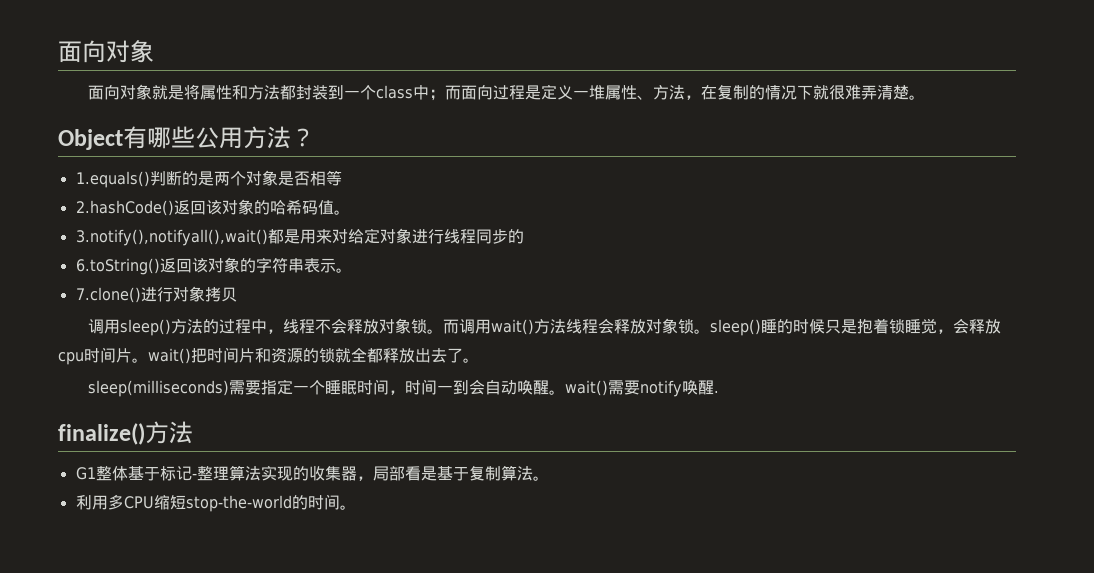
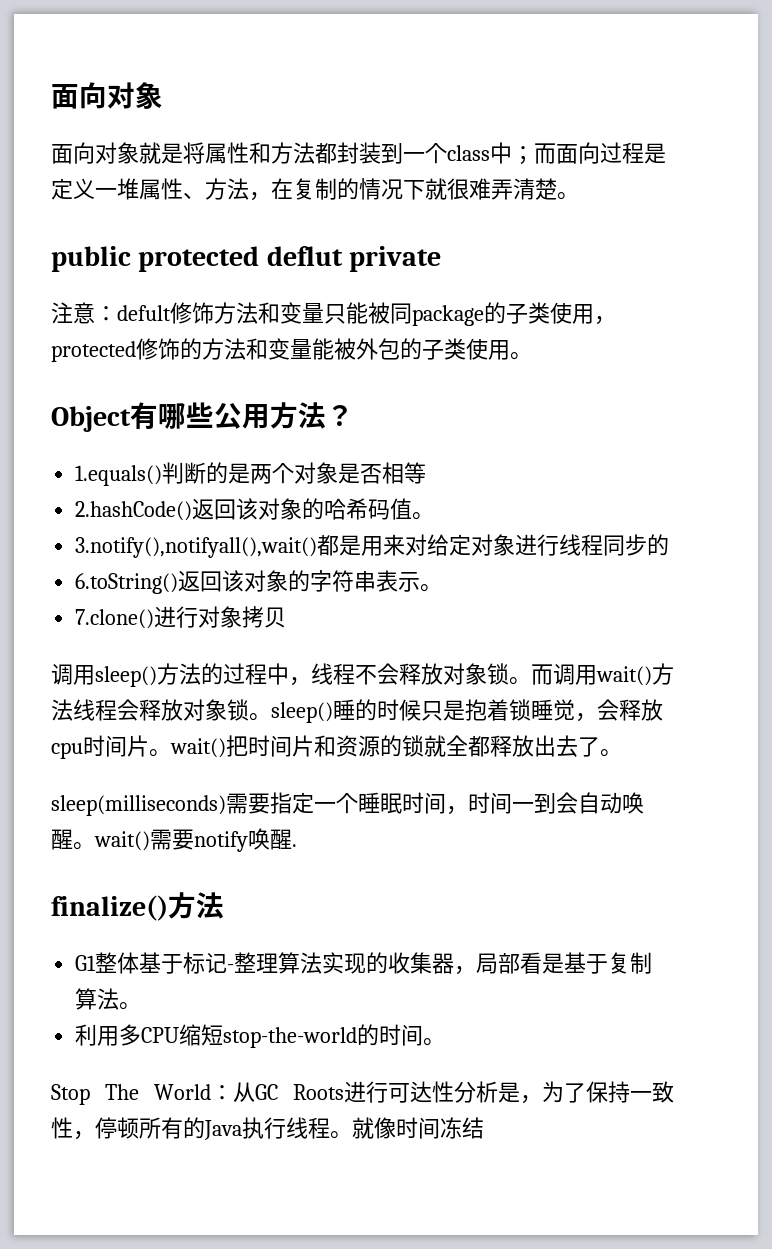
+ public protected deflut private
+ 注意：defult修饰方法和变量只能被同package的子类使用，protected修饰的方法和变量能被外包的子类使用。
+ Stop The World：从GC Roots进行可达性分析是，为了保持一致性，停顿所有的Java执行线程。就像时间冻结

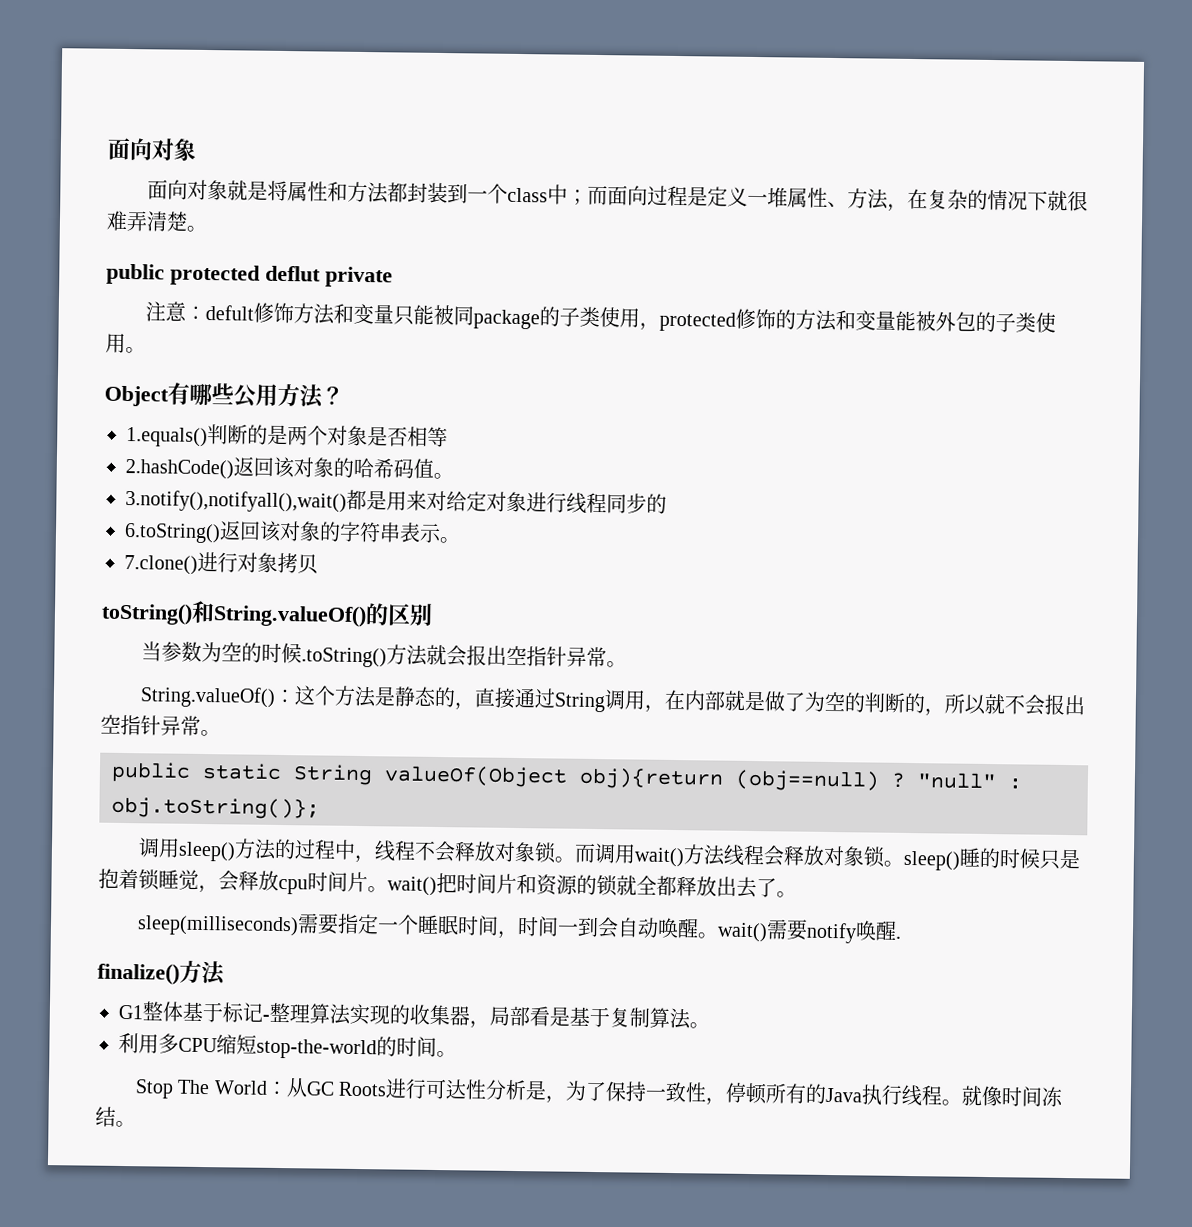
- 面向对象就是将属性和方法都封装到一个class中；而面向过程是定义一堆属性、方法，在复制的情况下就很难弄清楚。
+ 面向对象就是将属性和方法都封装到一个class中；而面向过程是定义一堆属性、方法，在复杂的情况下就很难弄清楚。
+ toString()和String.valueOf()的区别
+ 当参数为空的时候.toString()方法就会报出空指针异常。
+ String.valueOf()：这个方法是静态的，直接通过String调用，在内部就是做了为空的判断的，所以就不会报出空指针异常。
+ public static String valueOf(Object obj){return (obj==null) ? "null" : obj.toString()};
- 就像时间冻结
+ 就像时间冻结。

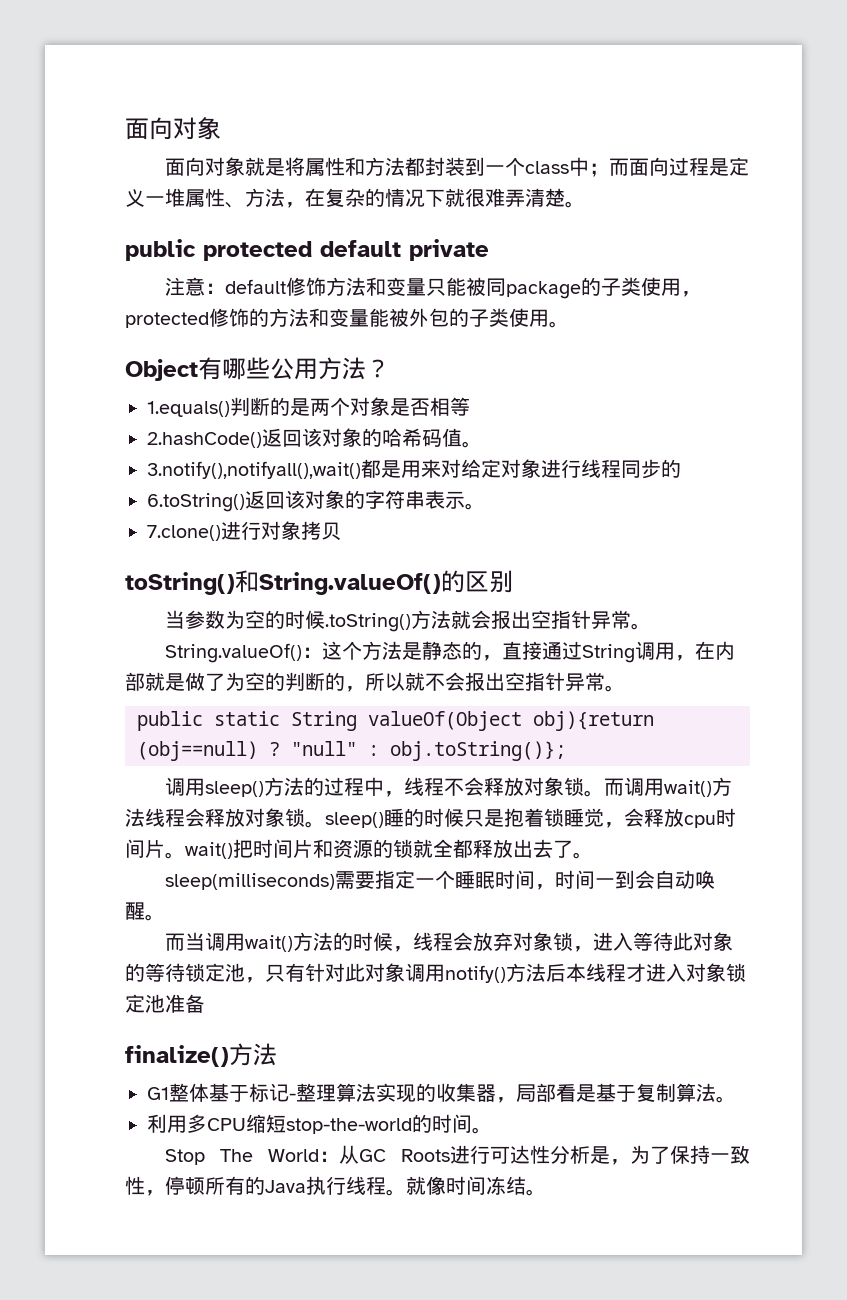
- public protected deflut private
+ public protected default private
- 注意：defult修饰方法和变量只能被同package的子类使用，protected修饰的方法和变量能被外包的子类使用。
+ 注意：default修饰方法和变量只能被同package的子类使用，protected修饰的方法和变量能被外包的子类使用。
- sleep(milliseconds)需要指定一个睡眠时间，时间一到会自动唤醒。wait()需要notify唤醒.
+ sleep(milliseconds)需要指定一个睡眠时间，时间一到会自动唤醒。
+ 而当调用wait()方法的时候，线程会放弃对象锁，进入等待此对象的等待锁定池，只有针对此对象调用notify()方法后本线程才进入对象锁定池准备

